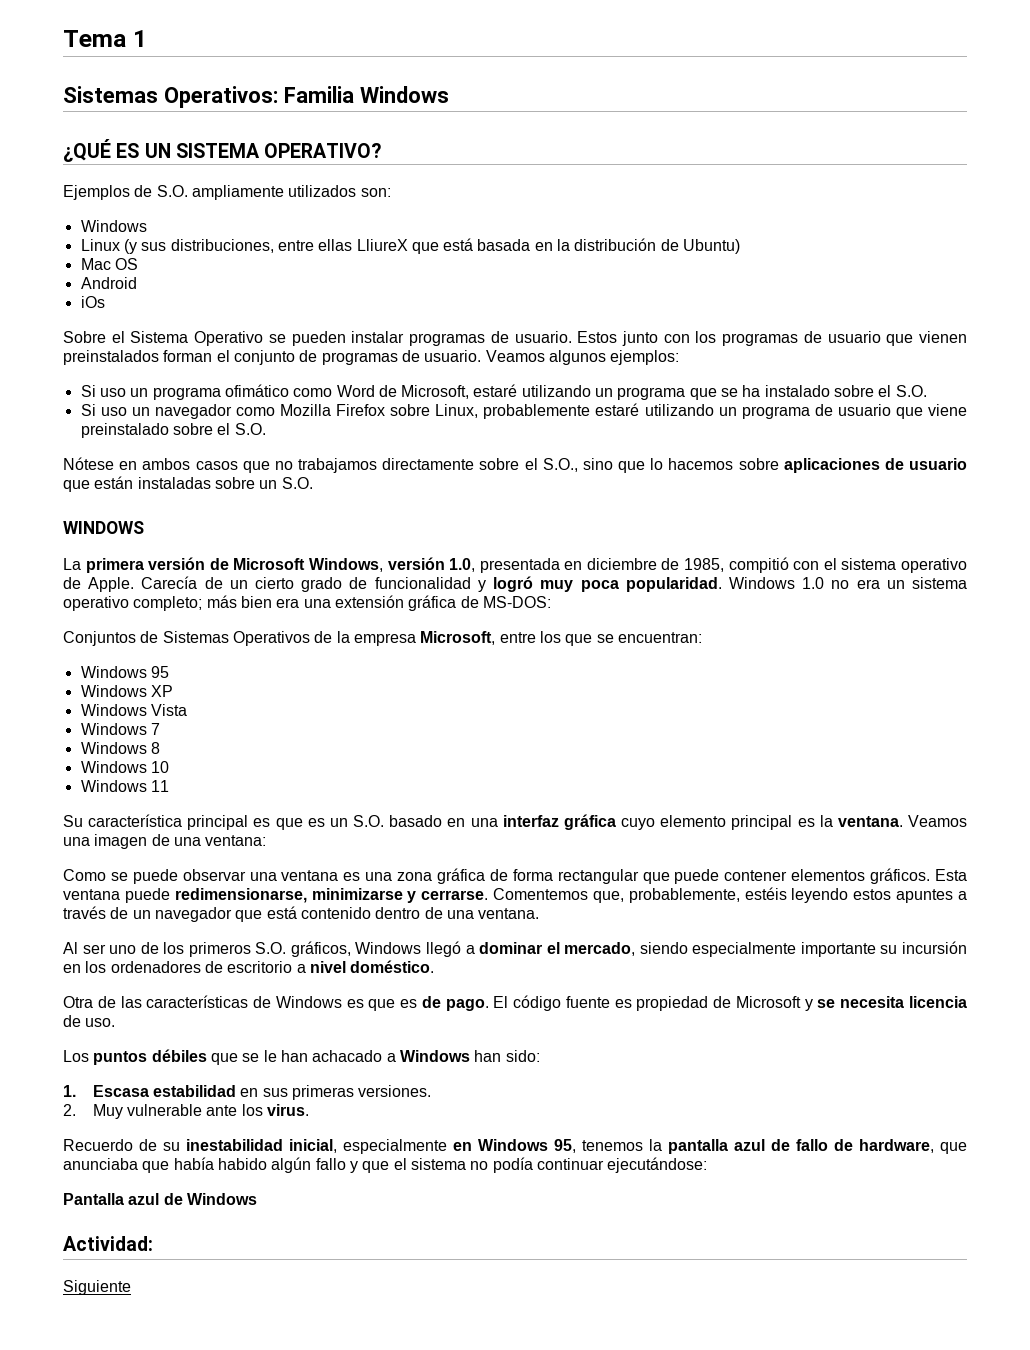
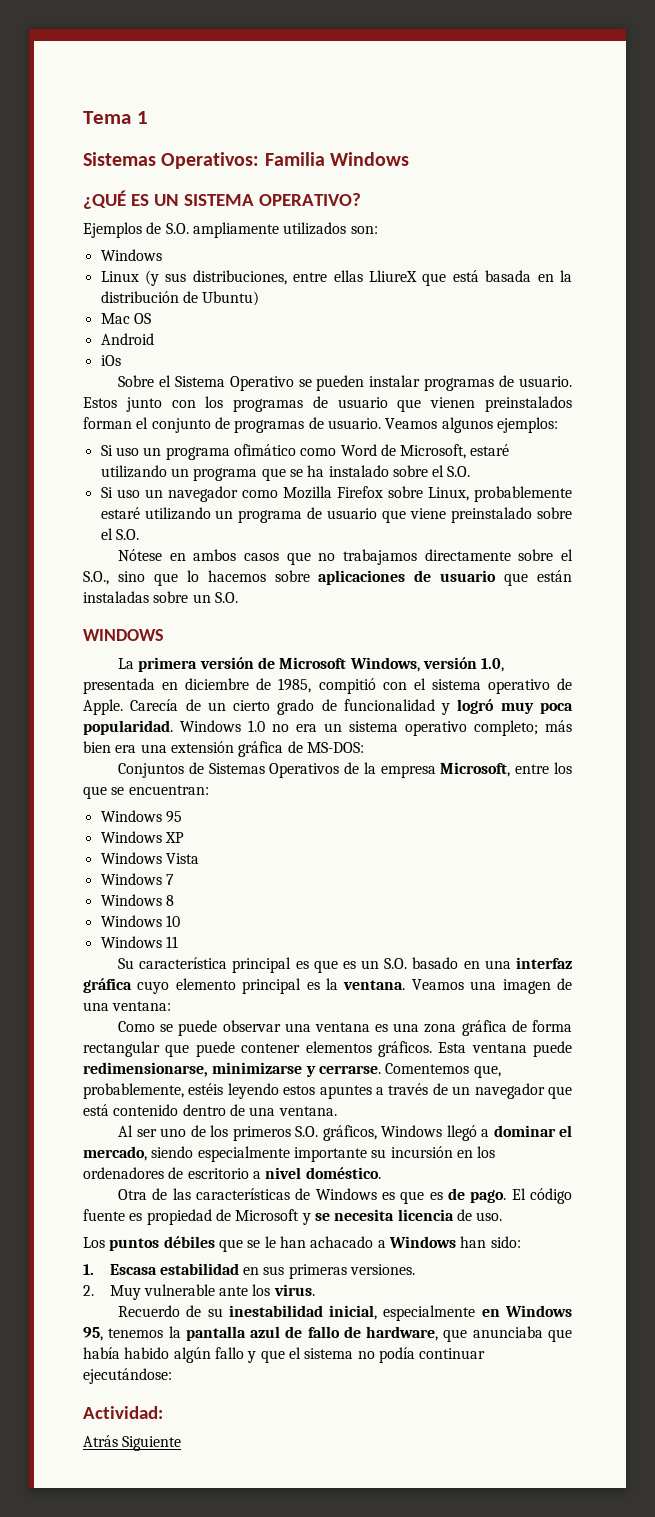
- Pantalla azul de Windows
- Siguiente
+ Atrás Siguiente

